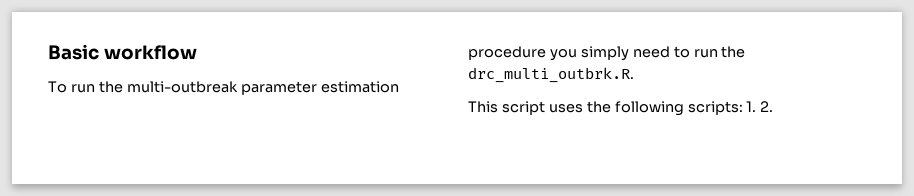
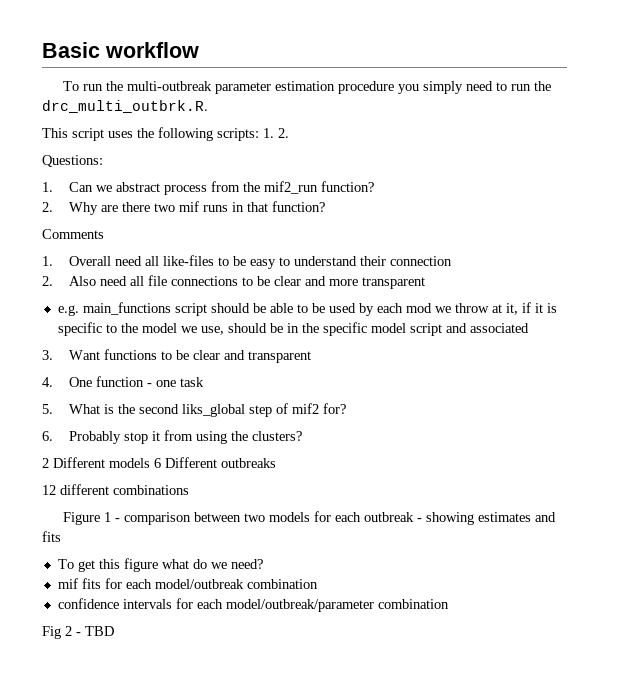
+ Questions:
+ 1. Can we abstract process from the mif2_run function?
+ 2. Why are there two mif runs in that function?
+ Comments
+ 1. Overall need all like-files to be easy to understand their connection
+ 2. Also need all file connections to be clear and more transparent
+ e.g. main_functions script should be able to be used by each mod we throw at it, if it is specific to the model we use, should be in the specific model script and associated
+ 3. Want functions to be clear and transparent
+ 4. One function - one task
+ 5. What is the second liks_global step of mif2 for?
+ 6. Probably stop it from using the clusters?
+ 2 Different models 6 Different outbreaks
+ 12 different combinations
+ Figure 1 - comparison between two models for each outbreak - showing estimates and fits
+ To get this figure what do we need?
+ mif fits for each model/outbreak combination
+ confidence intervals for each model/outbreak/parameter combination
+ Fig 2 - TBD

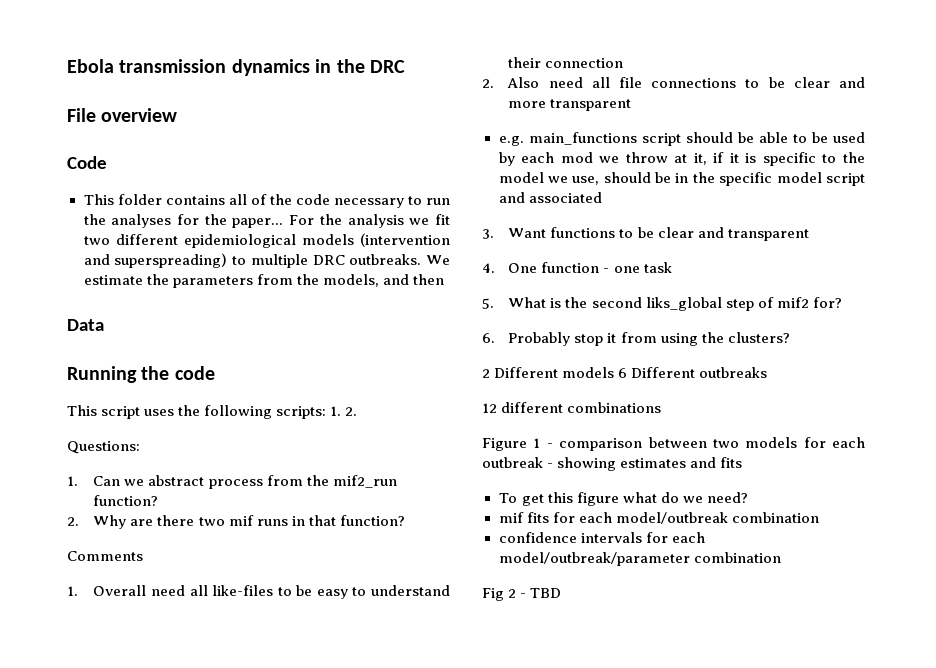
- Basic workflow
- To run the multi-outbreak parameter estimation procedure you simply need to run the drc_multi_outbrk.R.
+ Ebola transmission dynamics in the DRC
+ File overview
+ Code
+ This folder contains all of the code necessary to run the analyses for the paper... For the analysis we fit two different epidemiological models (intervention and superspreading) to multiple DRC outbreaks. We estimate the parameters from the models, and then
+ Data
+ Running the code

